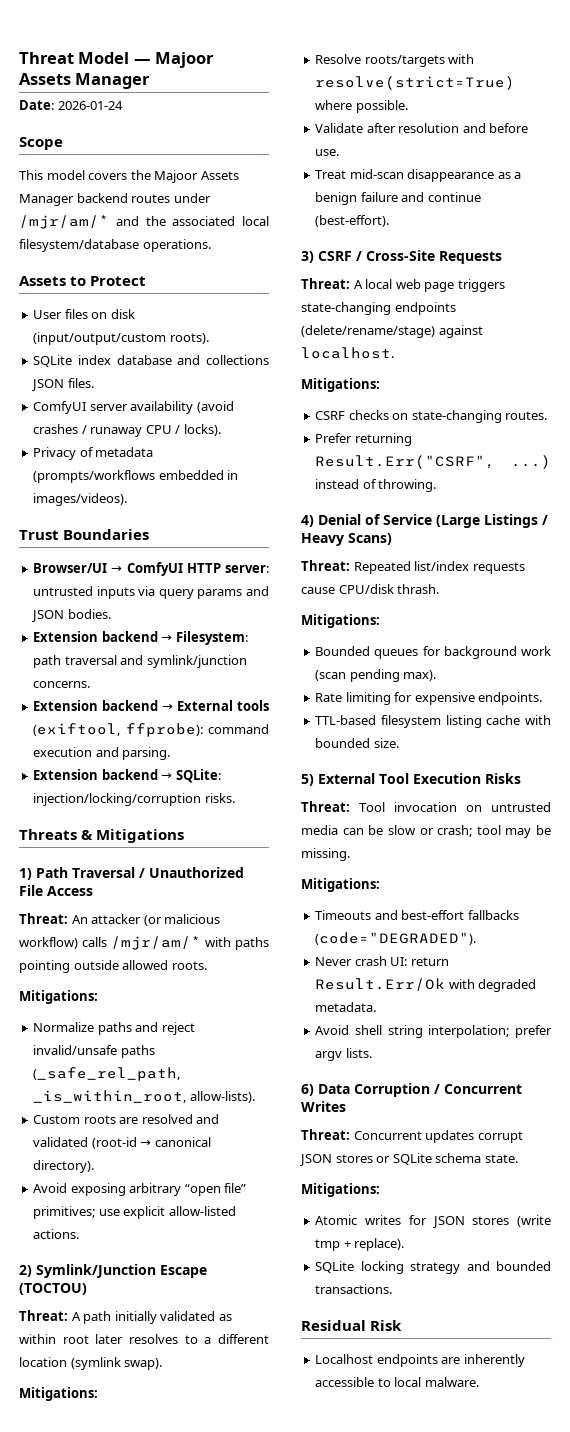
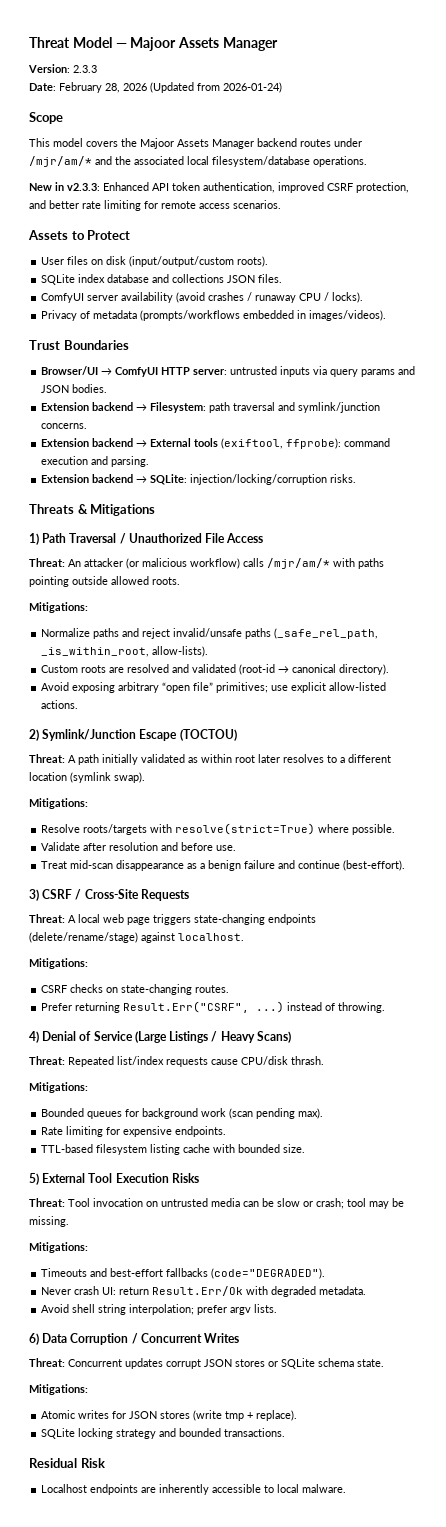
+ Version: 2.3.3
- Date: 2026-01-24
+ Date: February 28, 2026 (Updated from 2026-01-24)
+ New in v2.3.3: Enhanced API token authentication, improved CSRF protection, and better rate limiting for remote access scenarios.

